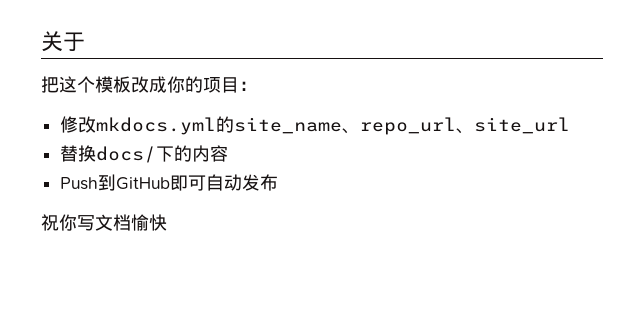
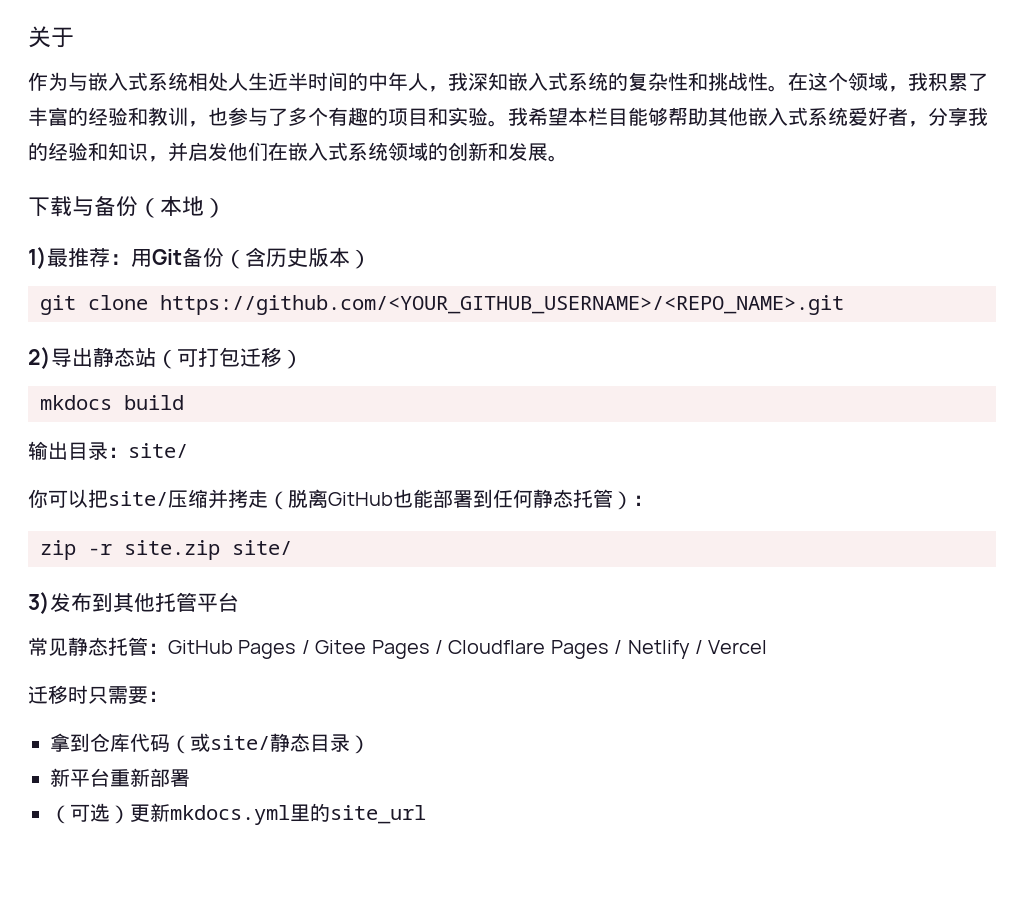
- 把这个模板改成你的项目：
- 修改mkdocs.yml的site_name、repo_url、site_url
- 替换docs/下的内容
- Push到GitHub即可自动发布
- 祝你写文档愉快
+ 作为与嵌入式系统相处人生近半时间的中年人，我深知嵌入式系统的复杂性和挑战性。在这个领域，我积累了丰富的经验和教训，也参与了多个有趣的项目和实验。我希望本栏目能够帮助其他嵌入式系统爱好者，分享我的经验和知识，并启发他们在嵌入式系统领域的创新和发展。
+ 下载与备份（本地）
+ 1)最推荐：用Git备份（含历史版本）
+ git clone https://github.com/<YOUR_GITHUB_USERNAME>/<REPO_NAME>.git
+ 2)导出静态站（可打包迁移）
+ mkdocs build
+ 输出目录：site/
+ 你可以把site/压缩并拷走（脱离GitHub也能部署到任何静态托管）：
+ zip -r site.zip site/
+ 3)发布到其他托管平台
+ 常见静态托管：GitHub Pages / Gitee Pages / Cloudflare Pages / Netlify / Vercel
+ 迁移时只需要：
+ 拿到仓库代码（或site/静态目录）
+ 新平台重新部署
+ （可选）更新mkdocs.yml里的site_url

